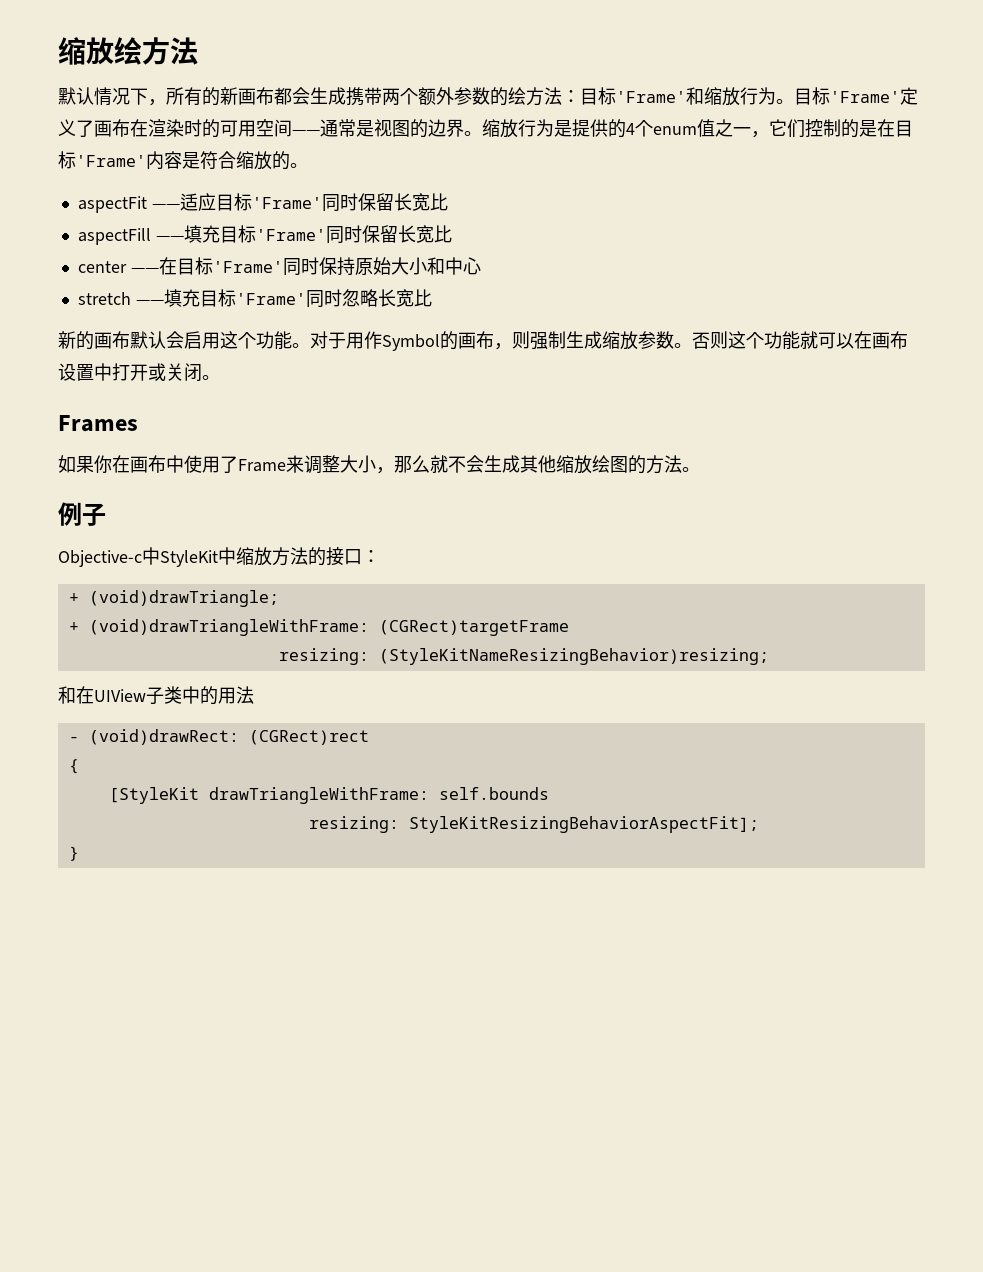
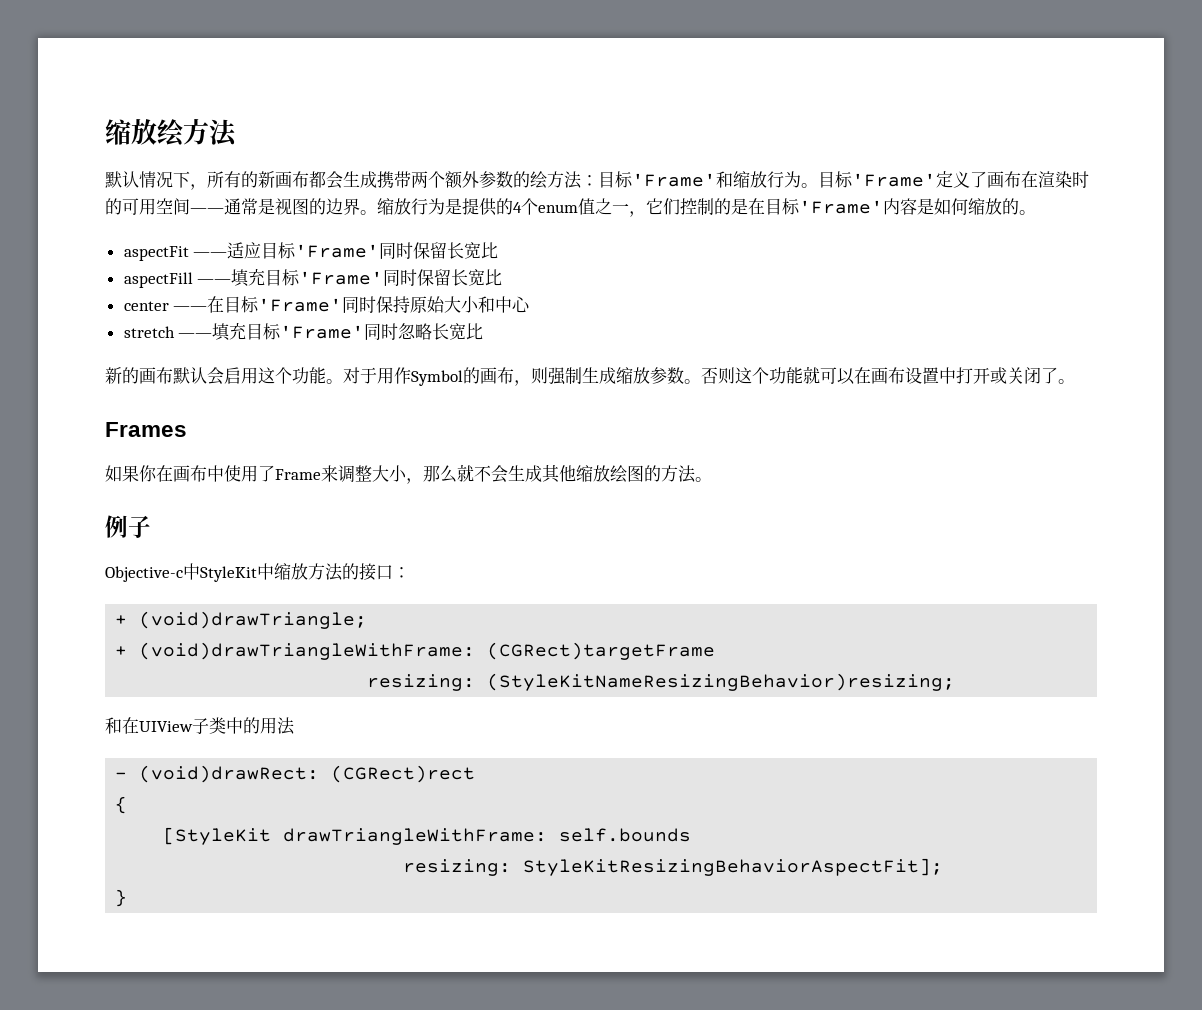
- 缩放行为是提供的4个enum值之一，它们控制的是在目标'Frame'内容是符合缩放的。
+ 缩放行为是提供的4个enum值之一，它们控制的是在目标'Frame'内容是如何缩放的。
- 否则这个功能就可以在画布设置中打开或关闭。
+ 否则这个功能就可以在画布设置中打开或关闭了。

